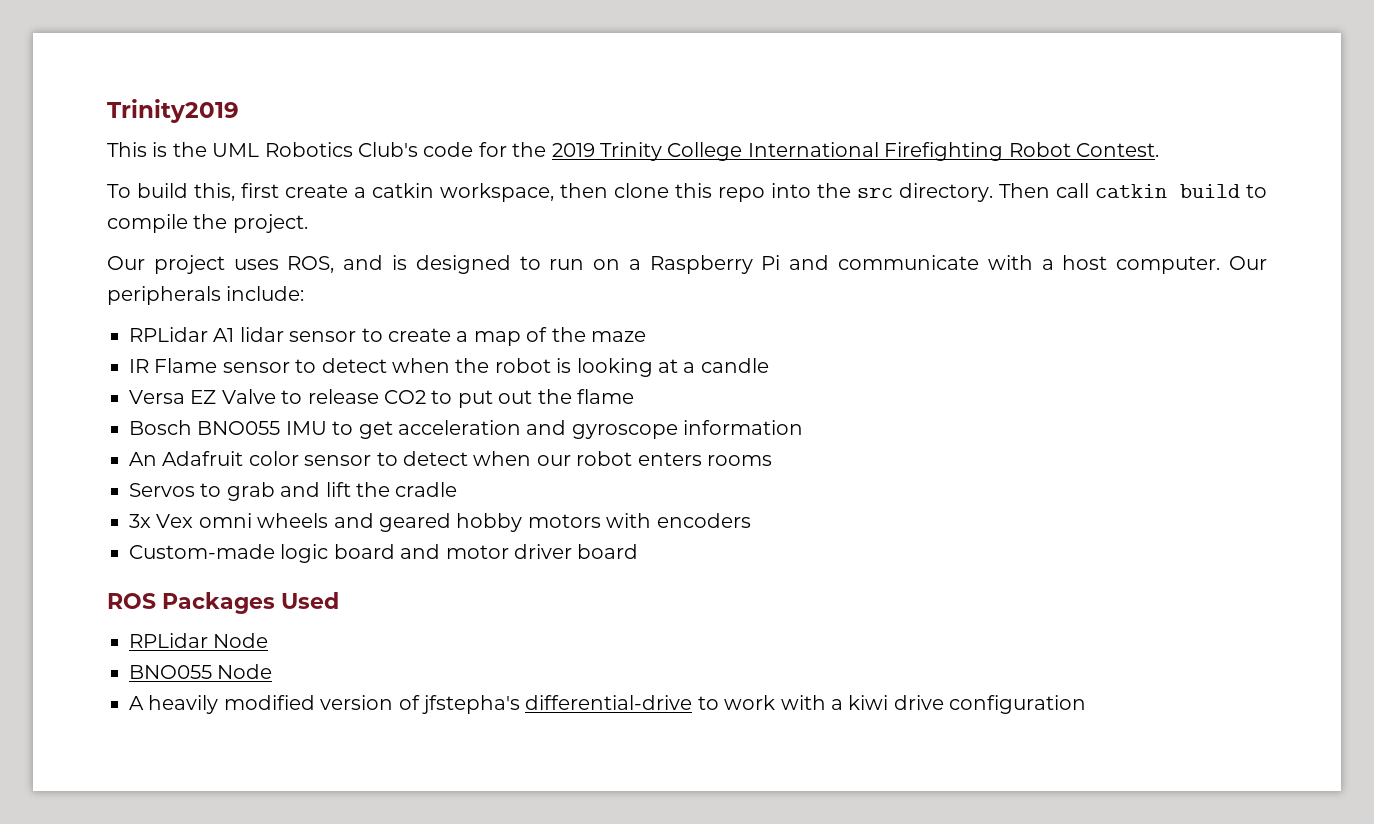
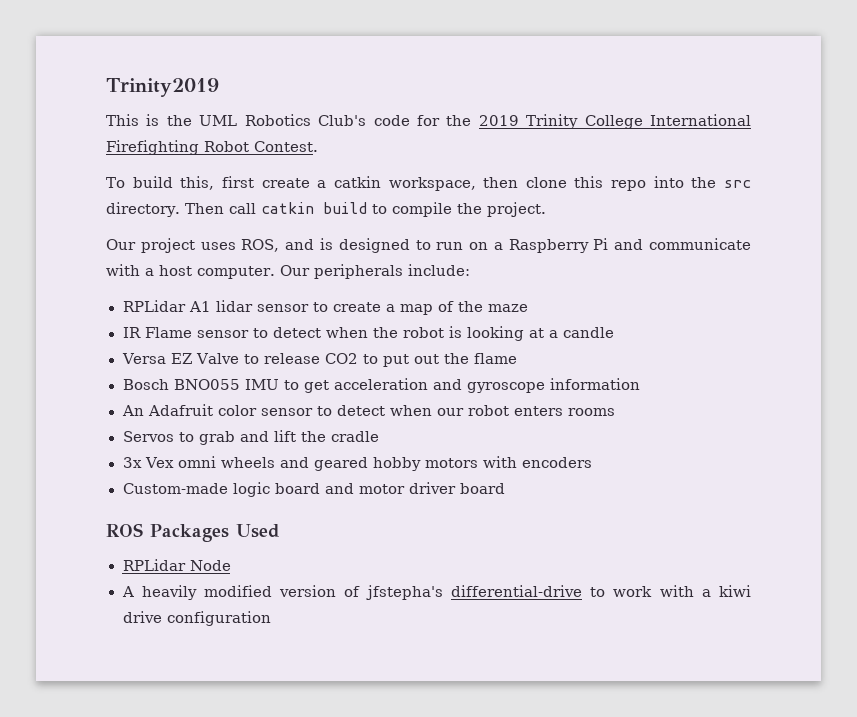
- BNO055 Node

